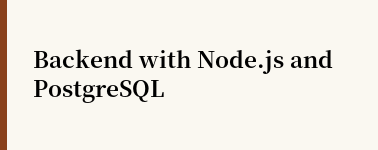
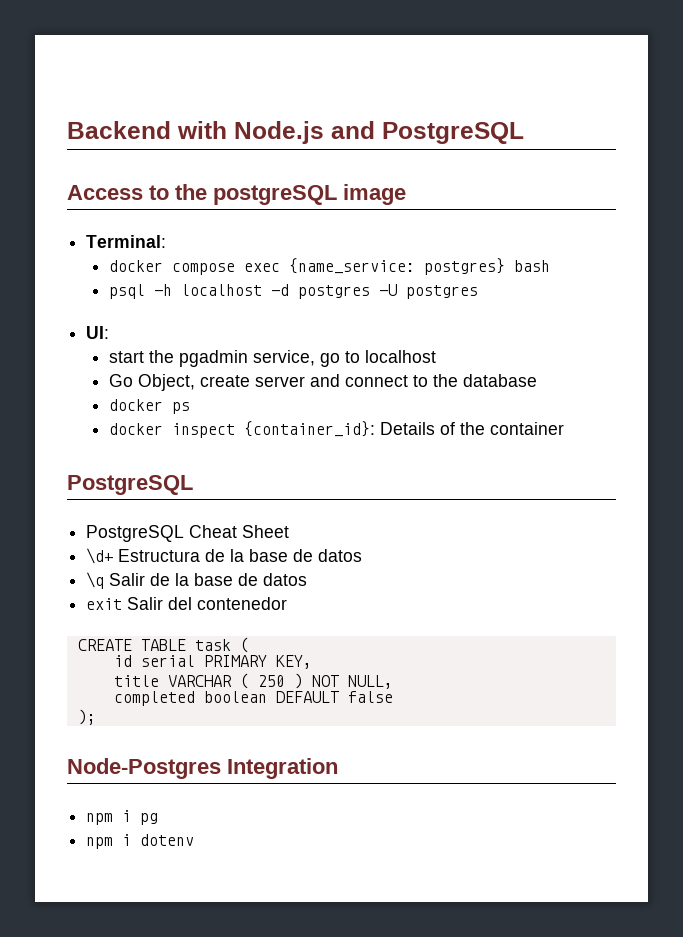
+ Access to the postgreSQL image
+ Terminal:
+ docker compose exec {name_service: postgres} bash
+ psql -h localhost -d postgres -U postgres
+ UI:
+ start the pgadmin service, go to localhost
+ Go Object, create server and connect to the database
+ docker ps
+ docker inspect {container_id}: Details of the container
+ PostgreSQL
+ PostgreSQL Cheat Sheet
+ \d+ Estructura de la base de datos
+ \q Salir de la base de datos
+ exit Salir del contenedor
+ CREATE TABLE task (
+ id serial PRIMARY KEY,
+ title VARCHAR ( 250 ) NOT NULL,
+ completed boolean DEFAULT false
+ );
+ Node-Postgres Integration
+ npm i pg
+ npm i dotenv

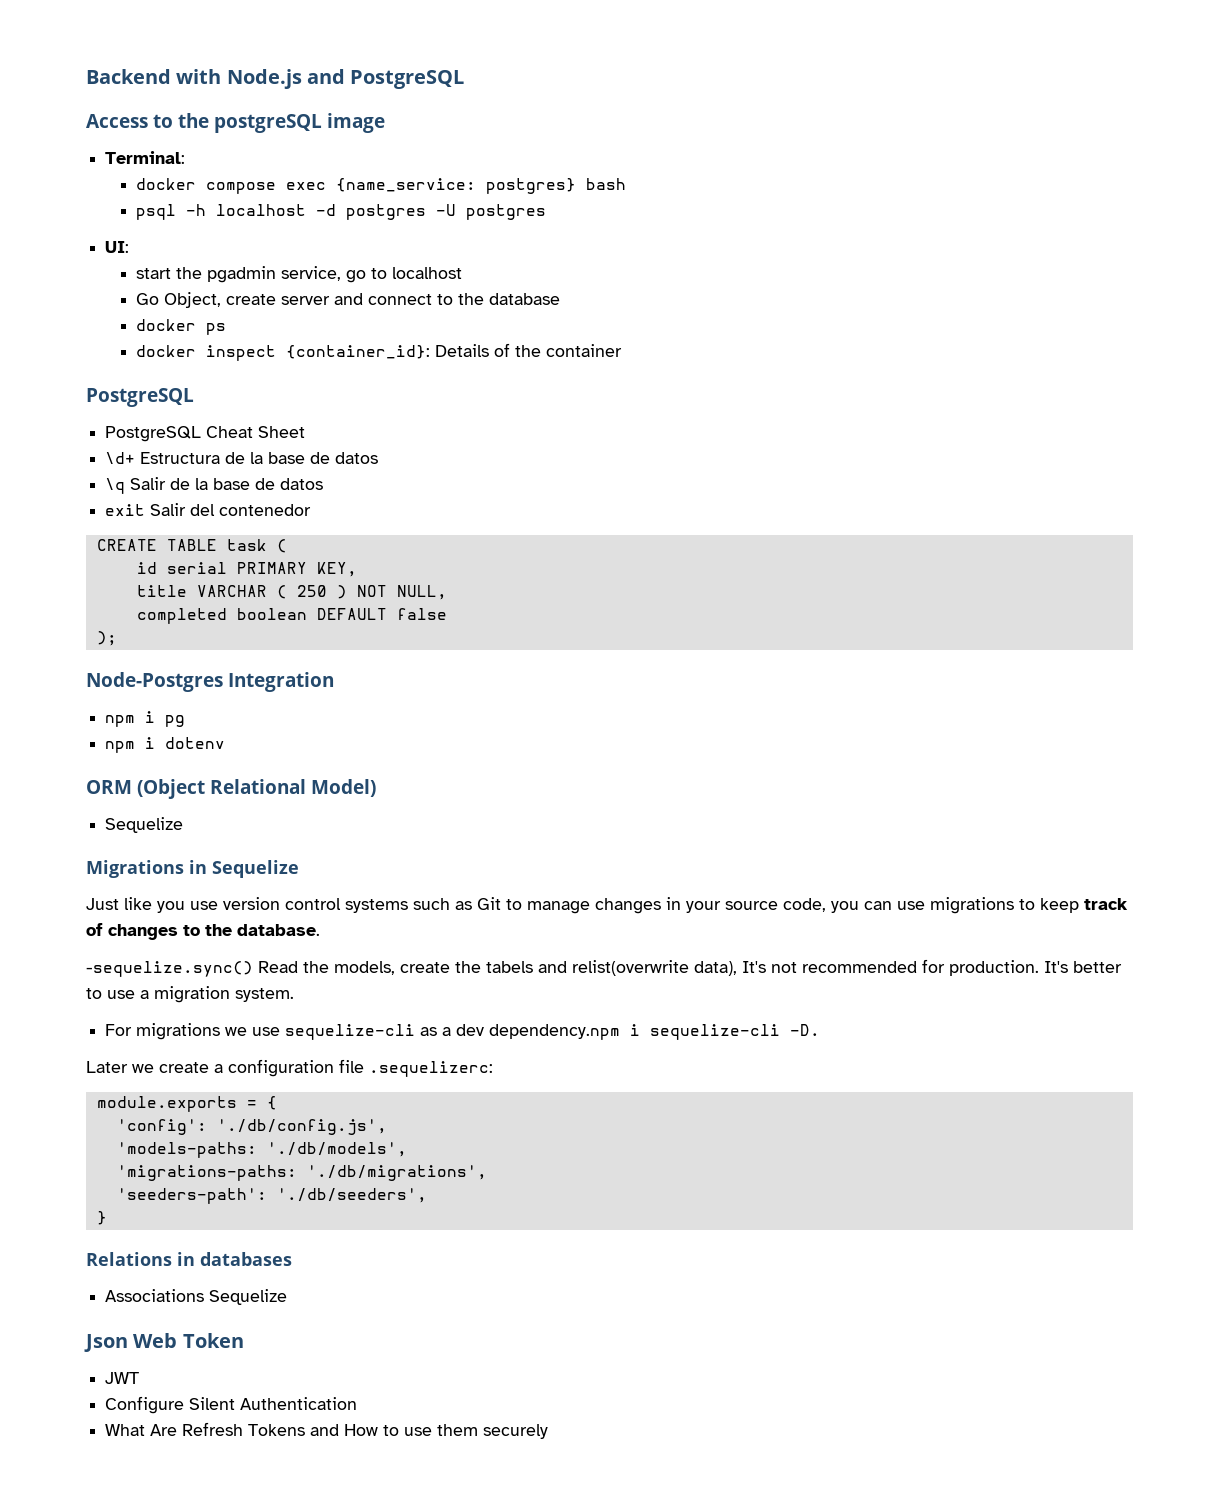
+ ORM (Object Relational Model)
+ Sequelize
+ Migrations in Sequelize
+ Just like you use version control systems such as Git to manage changes in your source code, you can use migrations to keep track of changes to the database.
+ -sequelize.sync() Read the models, create the tabels and relist(overwrite data), It's not recommended for production. It's better to use a migration system.
+ For migrations we use sequelize-cli as a dev dependency.npm i sequelize-cli -D.
+ Later we create a configuration file .sequelizerc:
+ module.exports = {
+ 'config': './db/config.js',
+ 'models-paths: './db/models',
+ 'migrations-paths: './db/migrations',
+ 'seeders-path': './db/seeders',
+ }
+ Relations in databases
+ Associations Sequelize
+ Json Web Token
+ JWT
+ Configure Silent Authentication
+ What Are Refresh Tokens and How to use them securely

